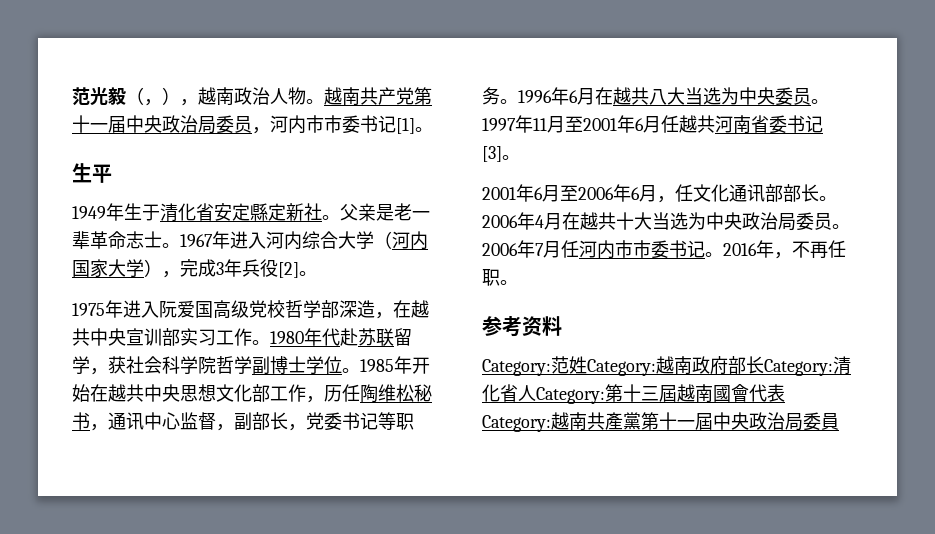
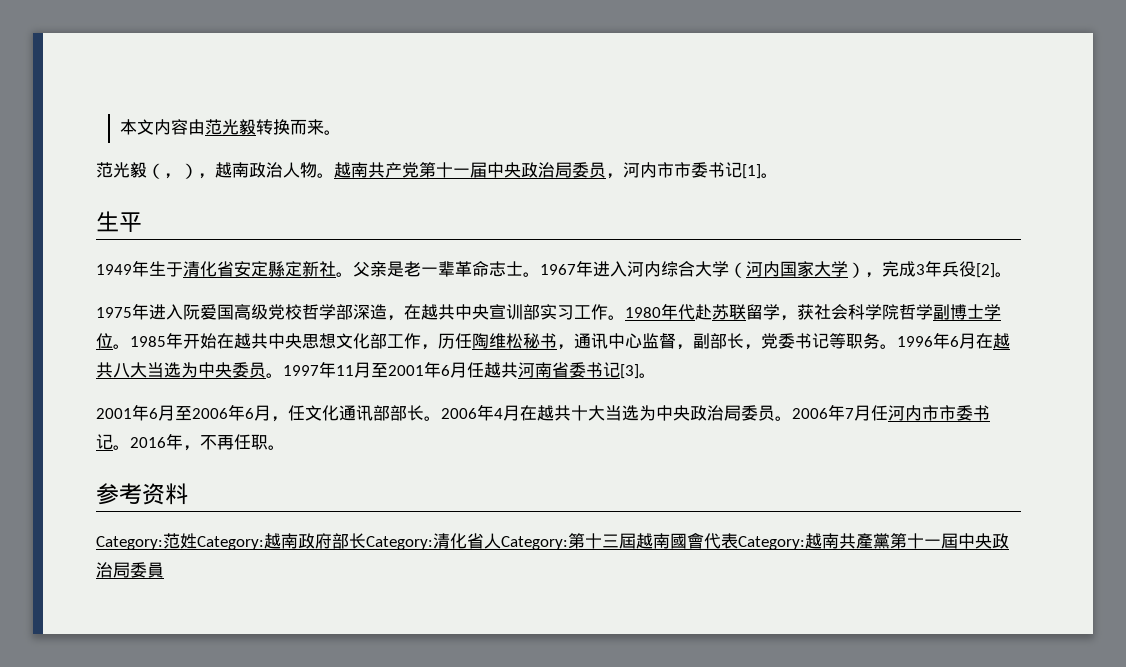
+ 本文内容由范光毅转换而来。

